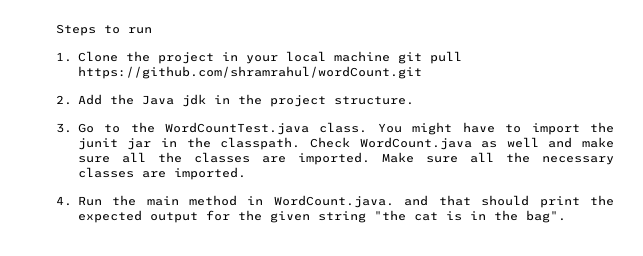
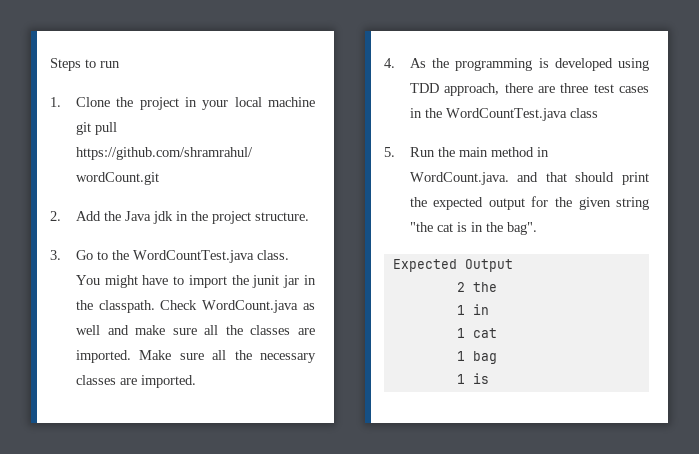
- 4. Run the main method in WordCount.java. and that should print the expected output for the given string "the cat is in the bag".
+ 4. As the programming is developed using TDD approach, there are three test cases in the WordCountTest.java class
+ 5. Run the main method in WordCount.java. and that should print the expected output for the given string "the cat is in the bag".
+ Expected Output
+ 2 the
+ 1 in
+ 1 cat
+ 1 bag
+ 1 is

